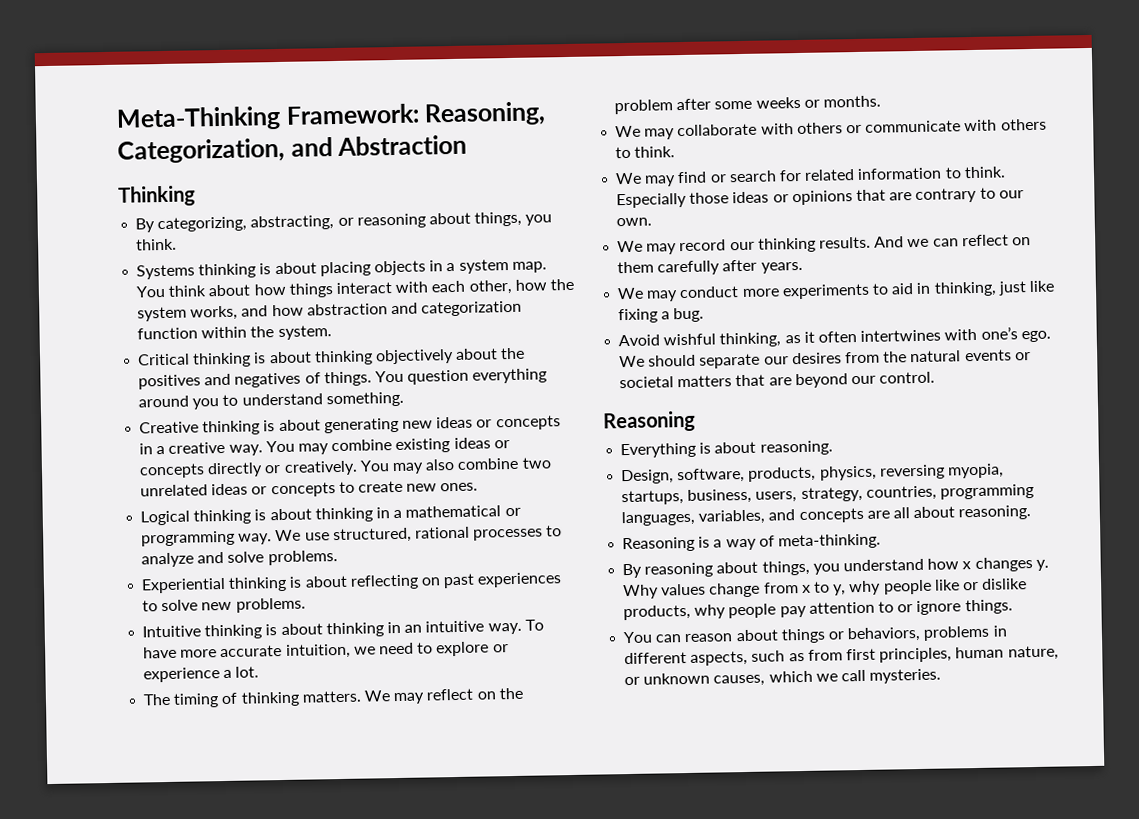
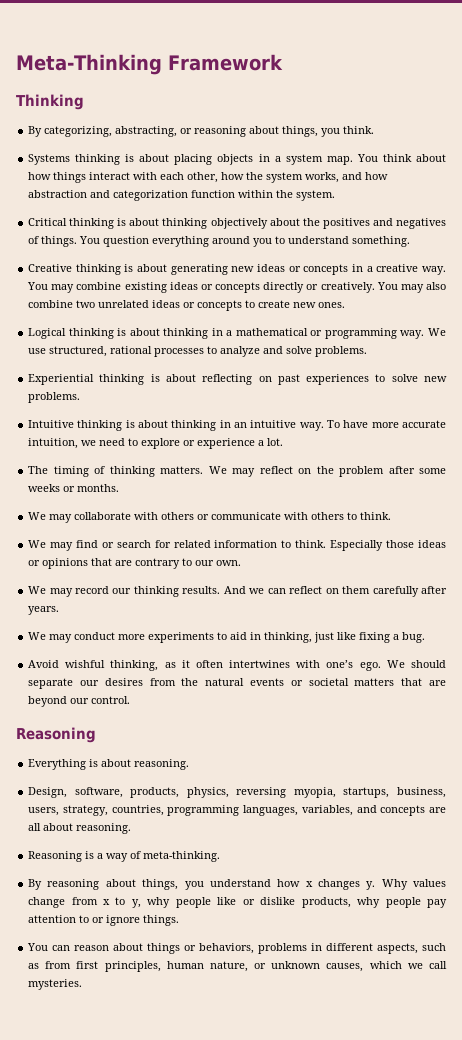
- Meta-Thinking Framework: Reasoning, Categorization, and Abstraction
+ Meta-Thinking Framework

